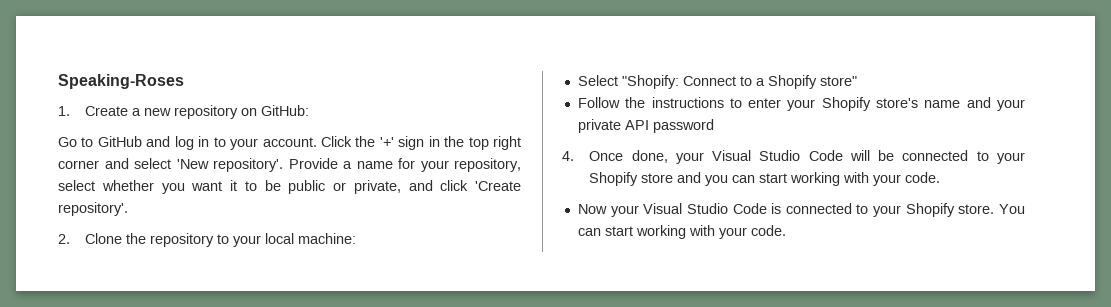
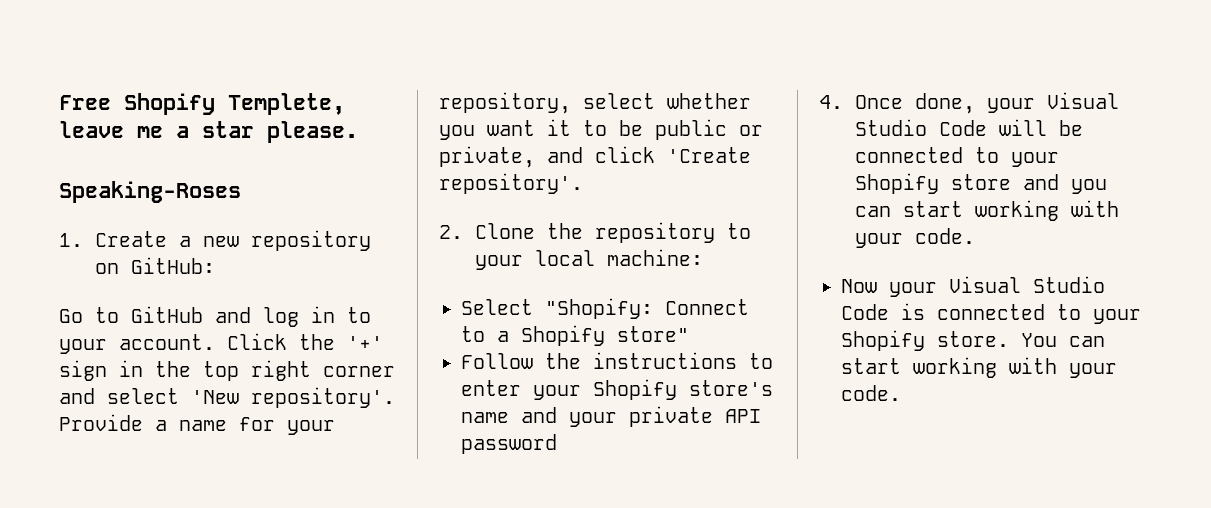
+ Free Shopify Templete, leave me a star please.

